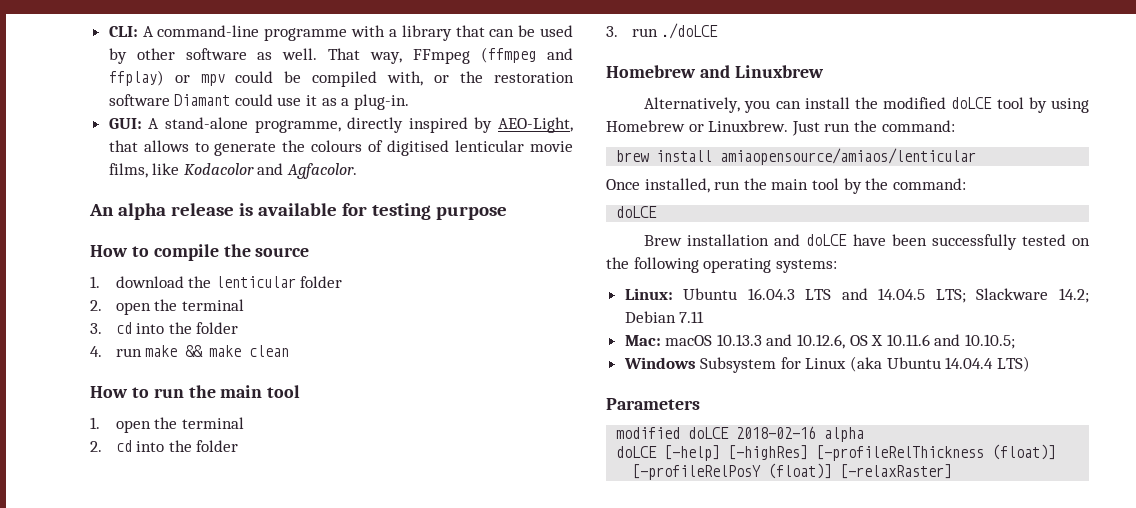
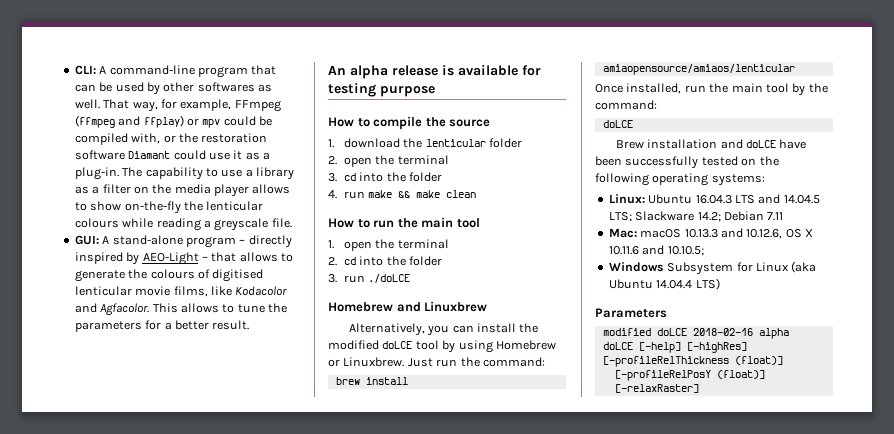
- CLI: A command-line programme with a library that can be used by other software as well.
+ CLI: A command-line program that can be used by other softwares as well.
- That way, FFmpeg (ffmpeg and ffplay) or mpv could be compiled with, or the restoration software Diamant could use it as a plug-in.
+ That way, for example, FFmpeg (ffmpeg and ffplay) or mpv could be compiled with, or the restoration software Diamant could use it as a plug-in. The capability to use a library as a filter on the media player allows to show on-the-fly the lenticular colours while reading a greyscale file.
- GUI: A stand-alone programme, directly inspired by AEO-Light, that allows to generate the colours of digitised lenticular movie films, like Kodacolor and Agfacolor.
+ GUI: A stand-alone program – directly inspired by AEO-Light – that allows to generate the colours of digitised lenticular movie films, like Kodacolor and Agfacolor. This allows to tune the parameters for a better result.

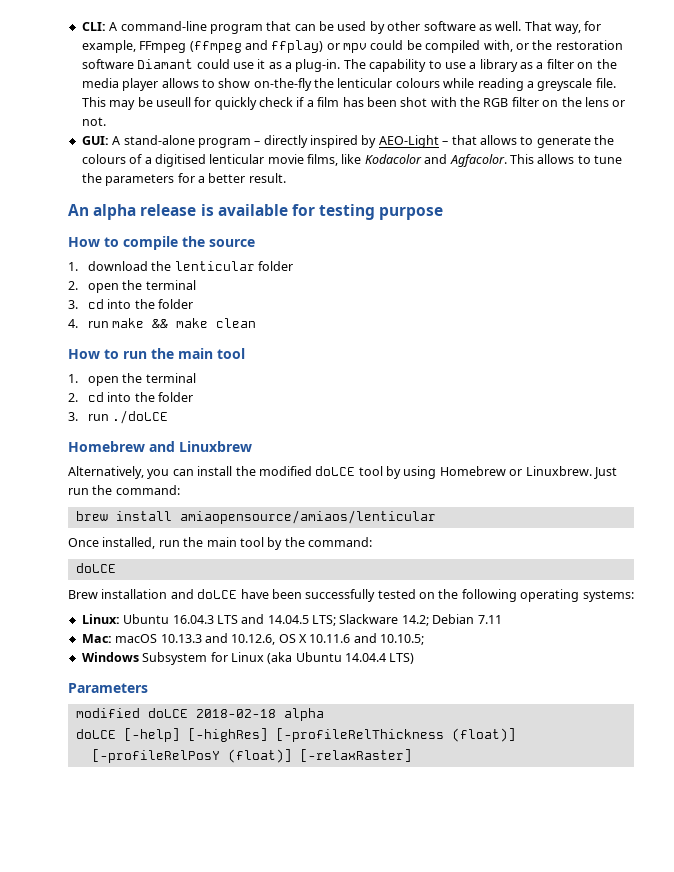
- CLI: A command-line program that can be used by other softwares as well.
+ CLI: A command-line program that can be used by other software as well.
+ This may be useull for quickly check if a film has been shot with the RGB filter on the lens or not.
- GUI: A stand-alone program – directly inspired by AEO-Light – that allows to generate the colours of digitised lenticular movie films, like Kodacolor and Agfacolor.
+ GUI: A stand-alone program – directly inspired by AEO-Light – that allows to generate the colours of a digitised lenticular movie films, like Kodacolor and Agfacolor.
- modified doLCE 2018-02-16 alpha
+ modified doLCE 2018-02-18 alpha

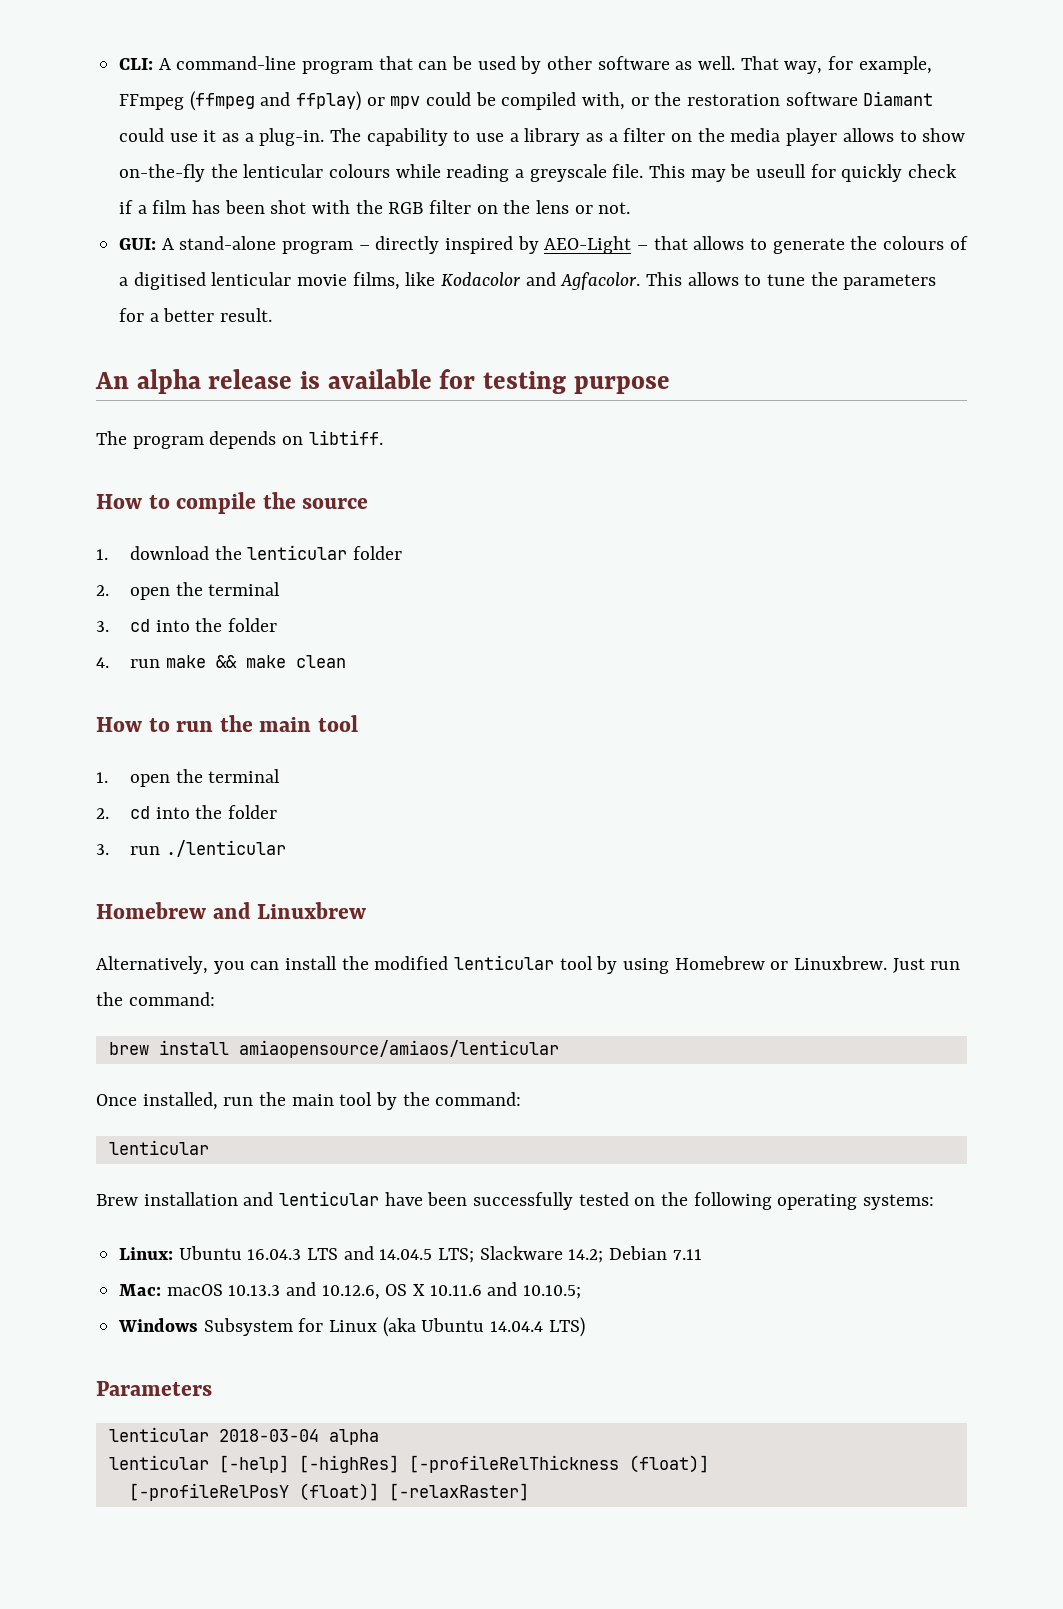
+ The program depends on libtiff.
- 3. run ./doLCE
+ 3. run ./lenticular
- Alternatively, you can install the modified doLCE tool by using Homebrew or Linuxbrew.
+ Alternatively, you can install the modified lenticular tool by using Homebrew or Linuxbrew.
  Once installed, run the main tool by the command:
- doLCE
+ lenticular
- Brew installation and doLCE have been successfully tested on the following operating systems:
+ Brew installation and lenticular have been successfully tested on the following operating systems:
- modified doLCE 2018-02-18 alpha
+ lenticular 2018-03-04 alpha
- doLCE [-help] [-highRes] [-profileRelThickness (float)]
+ lenticular [-help] [-highRes] [-profileRelThickness (float)]

